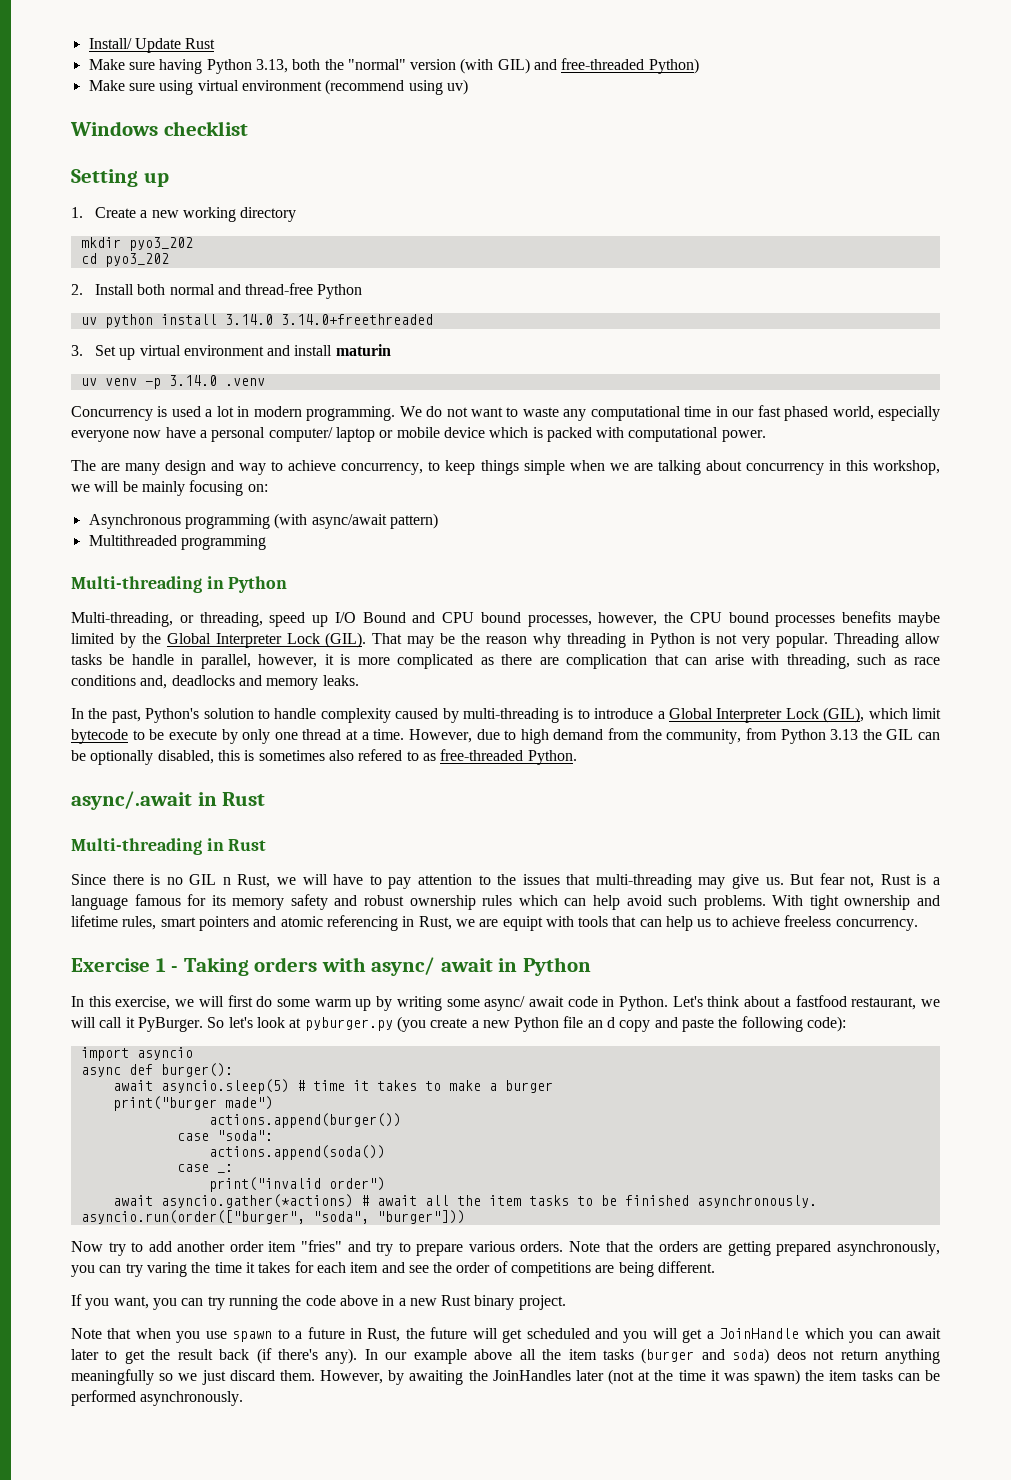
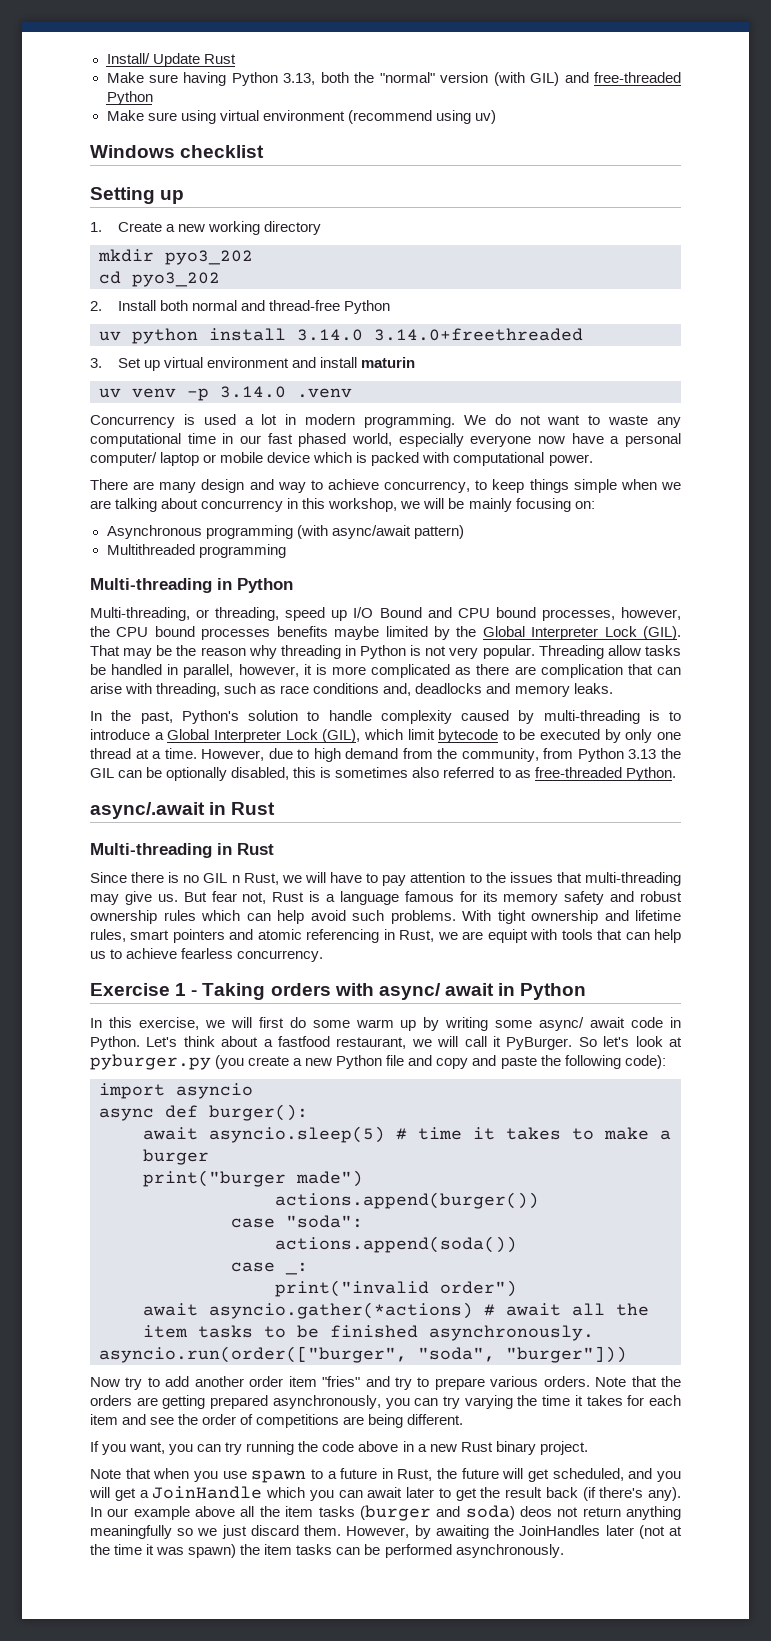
- Make sure having Python 3.13, both the "normal" version (with GIL) and free-threaded Python)
+ Make sure having Python 3.13, both the "normal" version (with GIL) and free-threaded Python
- The are many design and way to achieve concurrency, to keep things simple when we are talking about concurrency in this workshop, we will be mainly focusing on:
+ There are many design and way to achieve concurrency, to keep things simple when we are talking about concurrency in this workshop, we will be mainly focusing on:
- Threading allow tasks be handle in parallel, however, it is more complicated as there are complication that can arise with threading, such as race conditions and, deadlocks and memory leaks.
+ Threading allow tasks be handled in parallel, however, it is more complicated as there are complication that can arise with threading, such as race conditions and, deadlocks and memory leaks.
- In the past, Python's solution to handle complexity caused by multi-threading is to introduce a Global Interpreter Lock (GIL), which limit bytecode to be execute by only one thread at a time.
+ In the past, Python's solution to handle complexity caused by multi-threading is to introduce a Global Interpreter Lock (GIL), which limit bytecode to be executed by only one thread at a time.
- However, due to high demand from the community, from Python 3.13 the GIL can be optionally disabled, this is sometimes also refered to as free-threaded Python.
+ However, due to high demand from the community, from Python 3.13 the GIL can be optionally disabled, this is sometimes also referred to as free-threaded Python.
- With tight ownership and lifetime rules, smart pointers and atomic referencing in Rust, we are equipt with tools that can help us to achieve freeless concurrency.
+ With tight ownership and lifetime rules, smart pointers and atomic referencing in Rust, we are equipt with tools that can help us to achieve fearless concurrency.
- So let's look at pyburger.py (you create a new Python file an d copy and paste the following code):
+ So let's look at pyburger.py (you create a new Python file and copy and paste the following code):
- Note that the orders are getting prepared asynchronously, you can try varing the time it takes for each item and see the order of competitions are being different.
+ Note that the orders are getting prepared asynchronously, you can try varying the time it takes for each item and see the order of competitions are being different.
- Note that when you use spawn to a future in Rust, the future will get scheduled and you will get a JoinHandle which you can await later to get the result back (if there's any).
+ Note that when you use spawn to a future in Rust, the future will get scheduled, and you will get a JoinHandle which you can await later to get the result back (if there's any).

